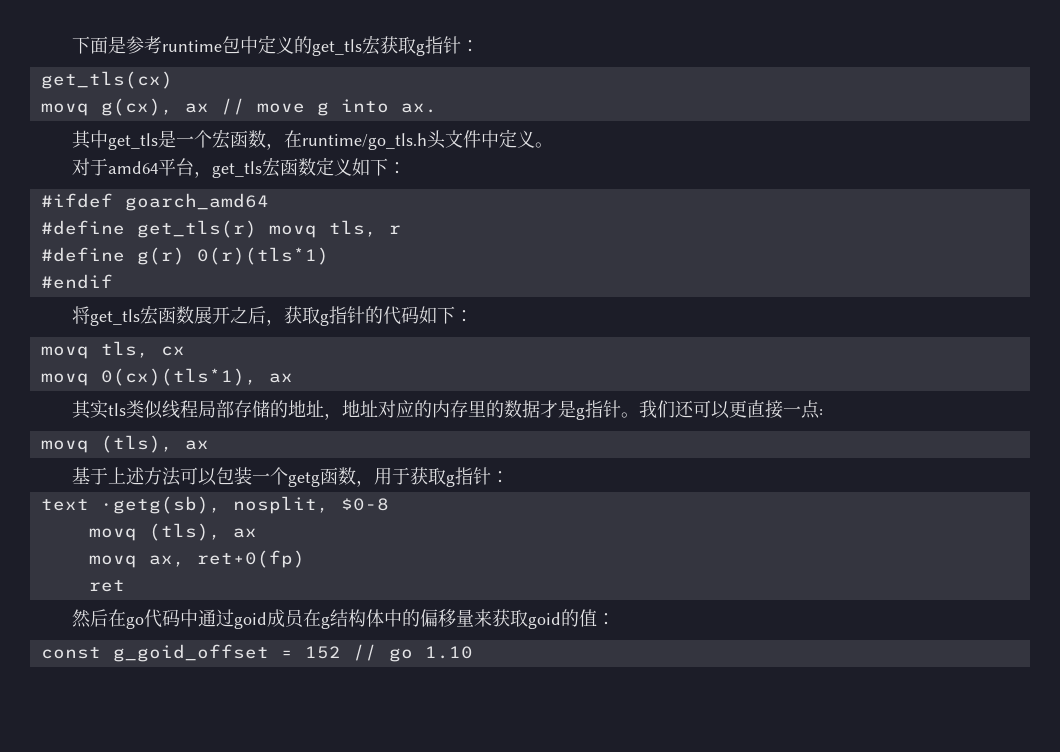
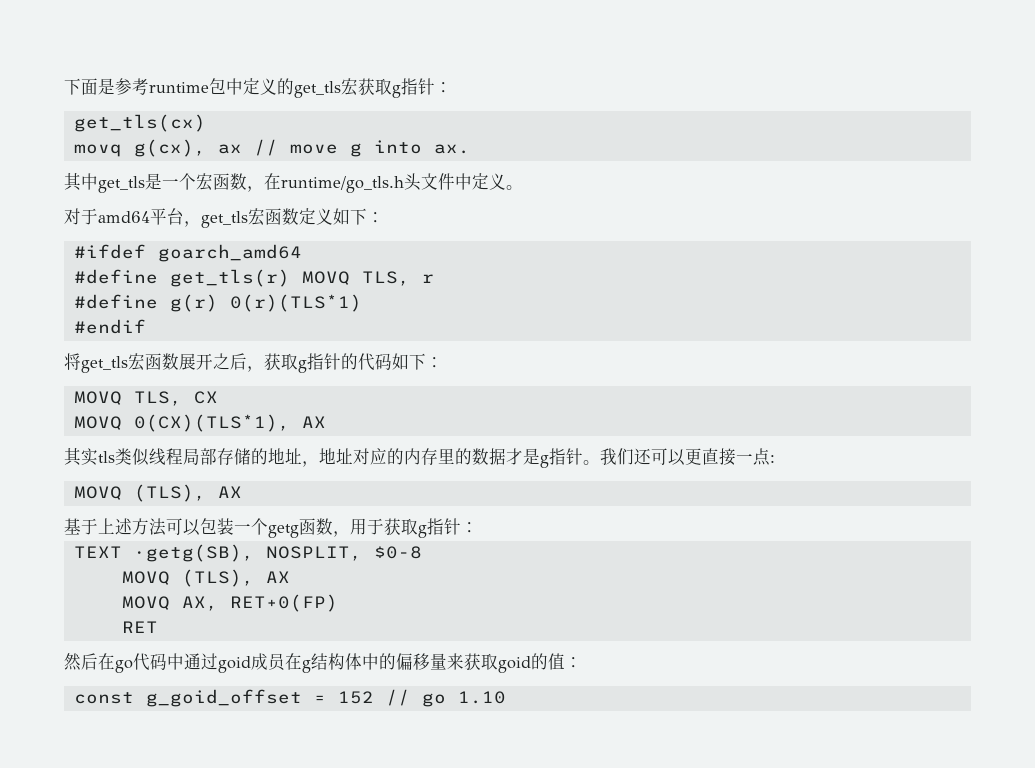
- #define get_tls(r) movq tls, r
+ #define get_tls(r) MOVQ TLS, r
- #define g(r) 0(r)(tls*1)
+ #define g(r) 0(r)(TLS*1)
- movq tls, cx
- movq 0(cx)(tls*1), ax
+ MOVQ TLS, CX
+ MOVQ 0(CX)(TLS*1), AX
  我们还可以更直接一点:
- movq (tls), ax
+ MOVQ (TLS), AX
- text ·getg(sb), nosplit, $0-8
- movq (tls), ax
- movq ax, ret+0(fp)
- ret
+ TEXT ·getg(SB), NOSPLIT, $0-8
+ MOVQ (TLS), AX
+ MOVQ AX, RET+0(FP)
+ RET

